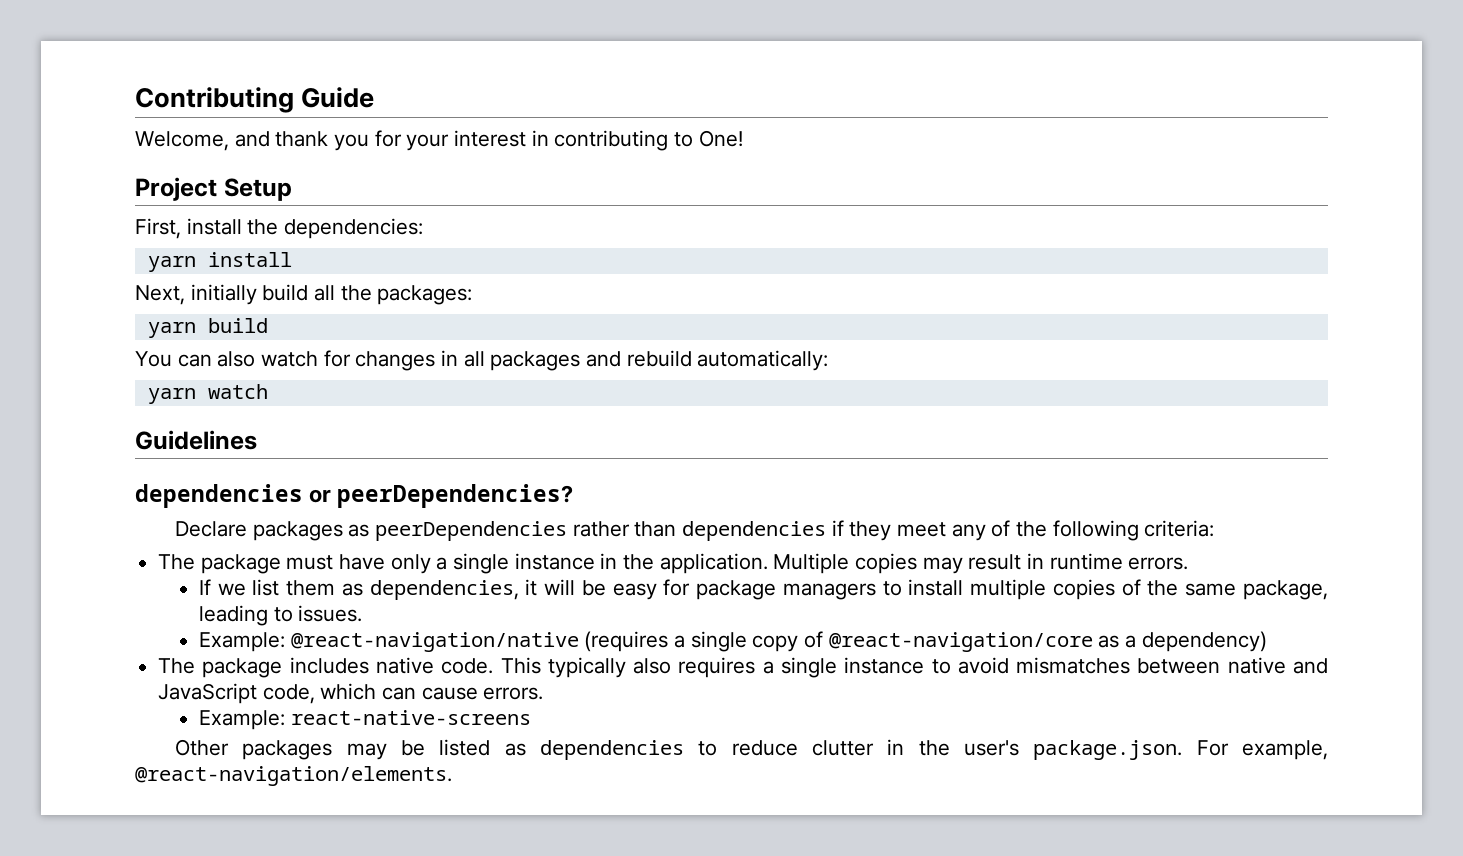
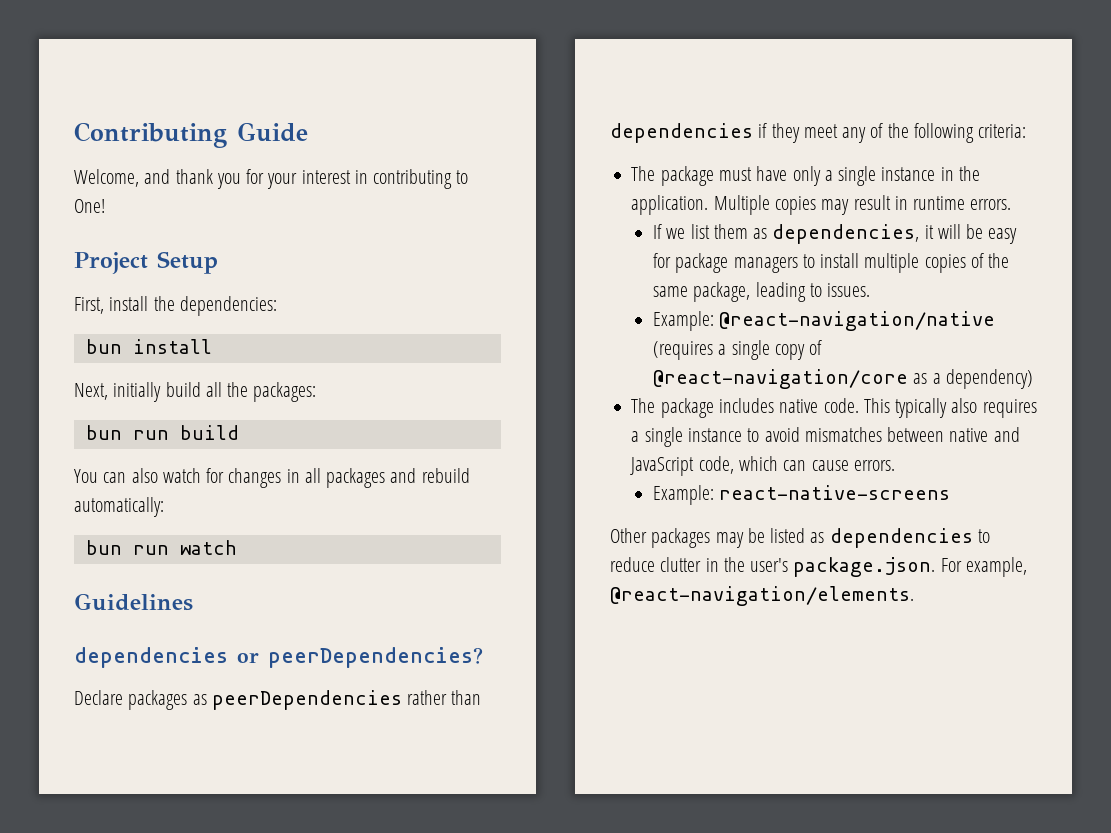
- yarn install
+ bun install
- yarn build
+ bun run build
- yarn watch
+ bun run watch

